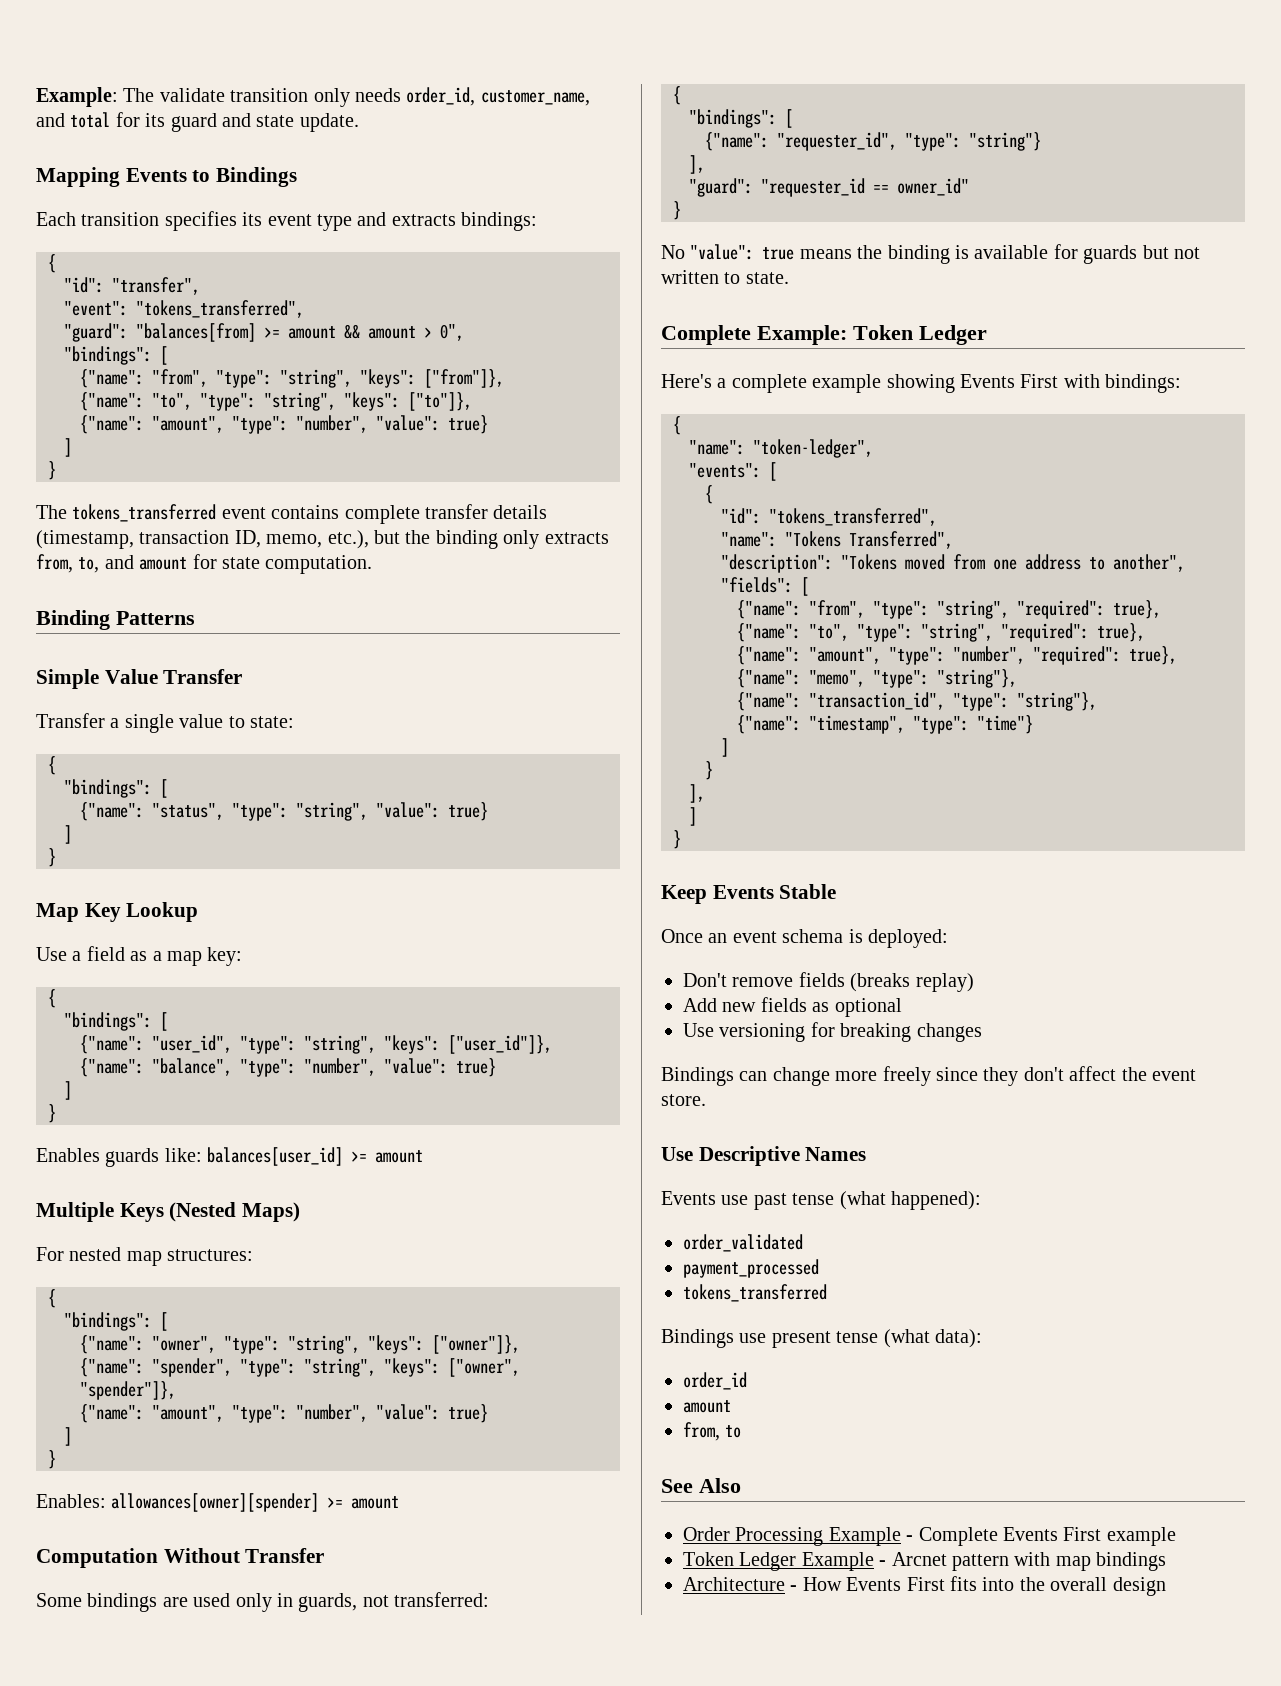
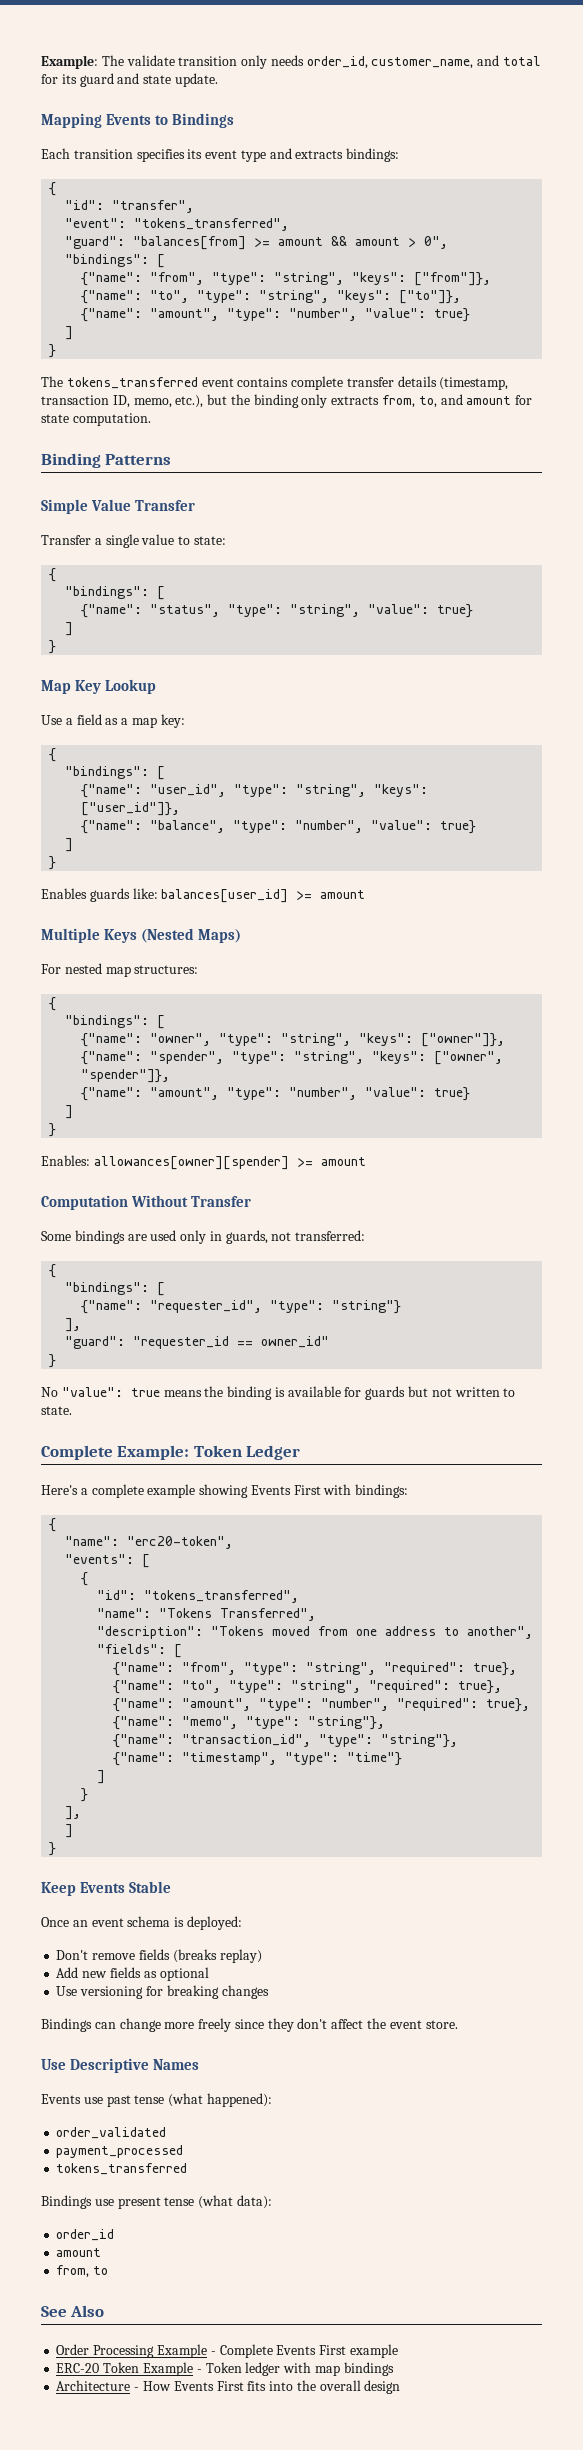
- "name": "token-ledger",
+ "name": "erc20-token",
- Token Ledger Example - Arcnet pattern with map bindings
+ ERC-20 Token Example - Token ledger with map bindings

